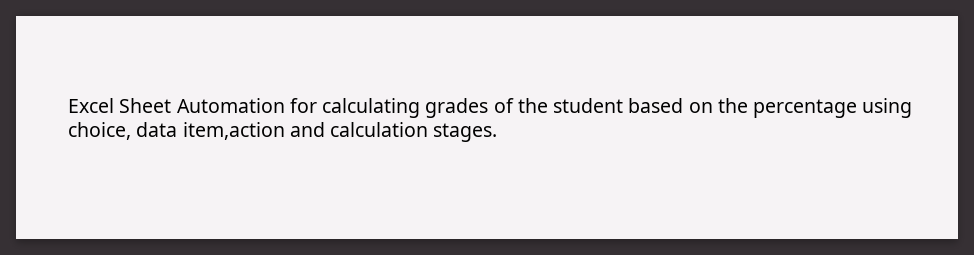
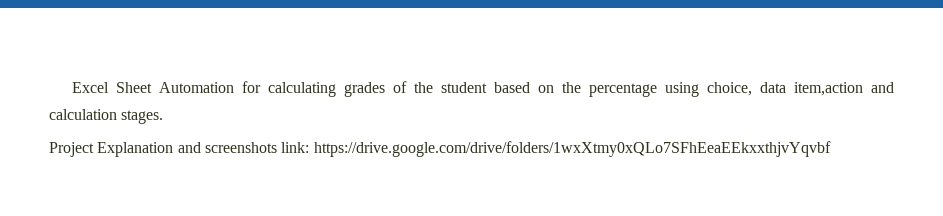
+ Project Explanation and screenshots link: https://drive.google.com/drive/folders/1wxXtmy0xQLo7SFhEeaEEkxxthjvYqvbf

